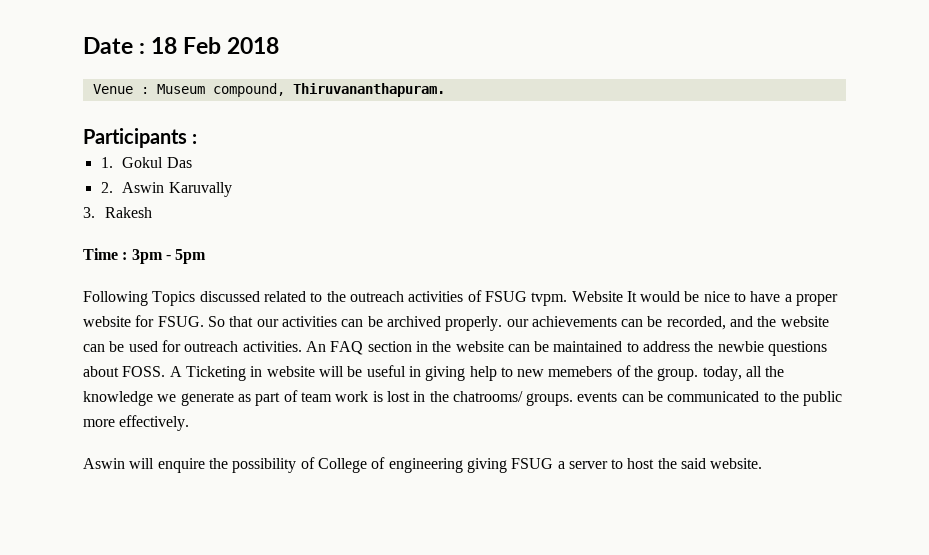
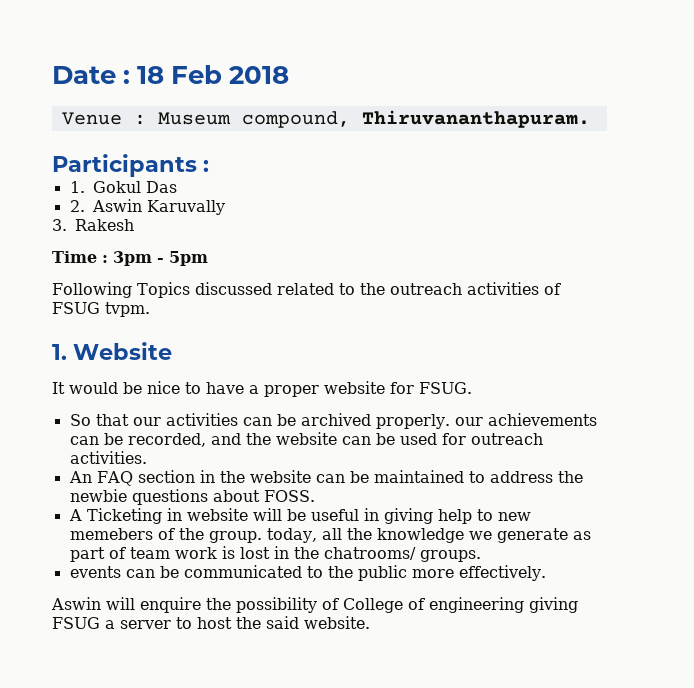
- Following Topics discussed related to the outreach activities of FSUG tvpm. Website It would be nice to have a proper website for FSUG. So that our activities can be archived properly. our achievements can be recorded, and the website can be used for outreach activities. An FAQ section in the website can be maintained to address the newbie questions about FOSS. A Ticketing in website will be useful in giving help to new memebers of the group. today, all the knowledge we generate as part of team work is lost in the chatrooms/ groups. events can be communicated to the public more effectively.
+ Following Topics discussed related to the outreach activities of FSUG tvpm.
+ 1. Website
+ It would be nice to have a proper website for FSUG.
+ So that our activities can be archived properly. our achievements can be recorded, and the website can be used for outreach activities.
+ An FAQ section in the website can be maintained to address the newbie questions about FOSS.
+ A Ticketing in website will be useful in giving help to new memebers of the group. today, all the knowledge we generate as part of team work is lost in the chatrooms/ groups.
+ events can be communicated to the public more effectively.

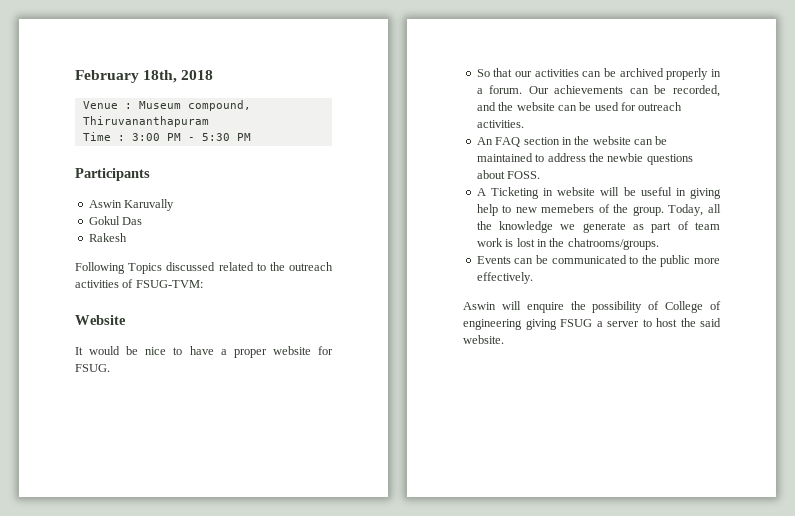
- Date : 18 Feb 2018
+ February 18th, 2018
- Venue : Museum compound, Thiruvananthapuram.
+ Venue : Museum compound, Thiruvananthapuram
+ Time : 3:00 PM - 5:30 PM
- Participants :
- 1. Gokul Das
+ Participants
+ Aswin Karuvally
+ Gokul Das
- 2. Aswin Karuvally
- 3. Rakesh
- Time : 3pm - 5pm
+ Rakesh
- Following Topics discussed related to the outreach activities of FSUG tvpm.
- 1. Website
+ Following Topics discussed related to the outreach activities of FSUG-TVM:
+ Website
- So that our activities can be archived properly. our achievements can be recorded, and the website can be used for outreach activities.
+ So that our activities can be archived properly in a forum. Our achievements can be recorded, and the website can be used for outreach activities.
- A Ticketing in website will be useful in giving help to new memebers of the group. today, all the knowledge we generate as part of team work is lost in the chatrooms/ groups.
- events can be communicated to the public more effectively.
+ A Ticketing in website will be useful in giving help to new memebers of the group. Today, all the knowledge we generate as part of team work is lost in the chatrooms/groups.
+ Events can be communicated to the public more effectively.

